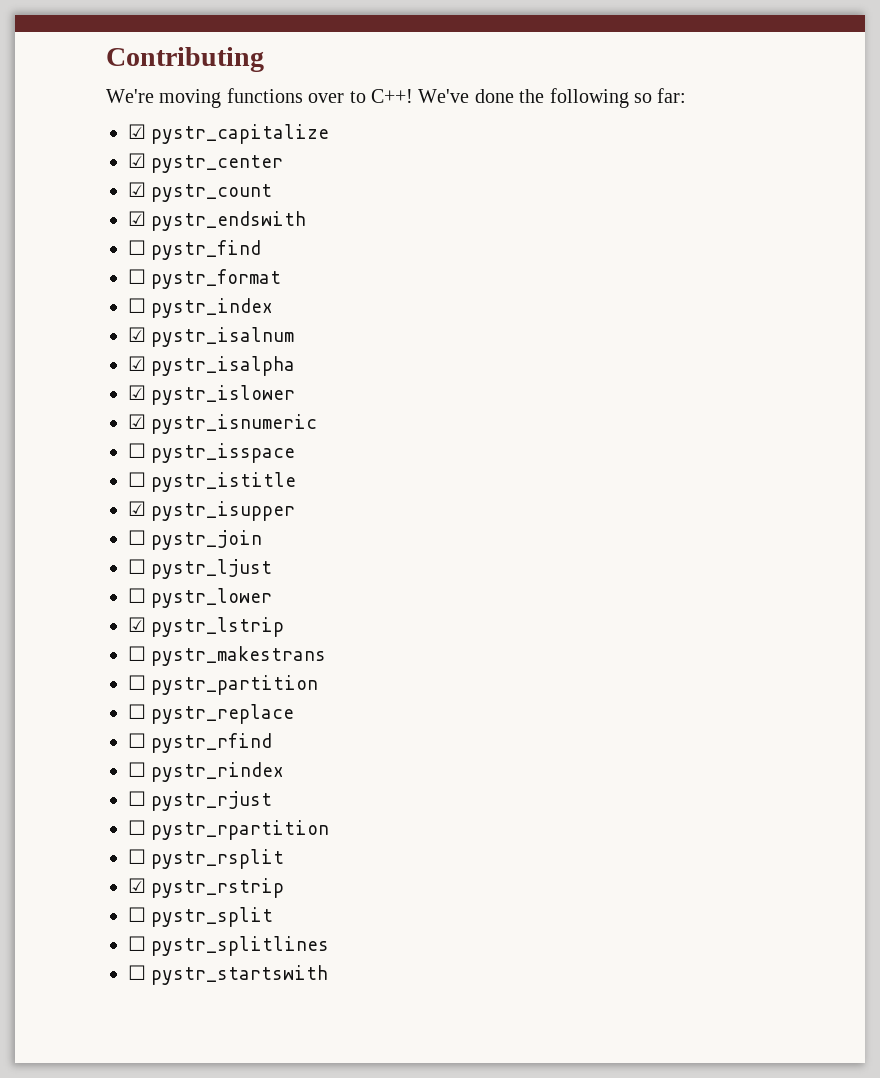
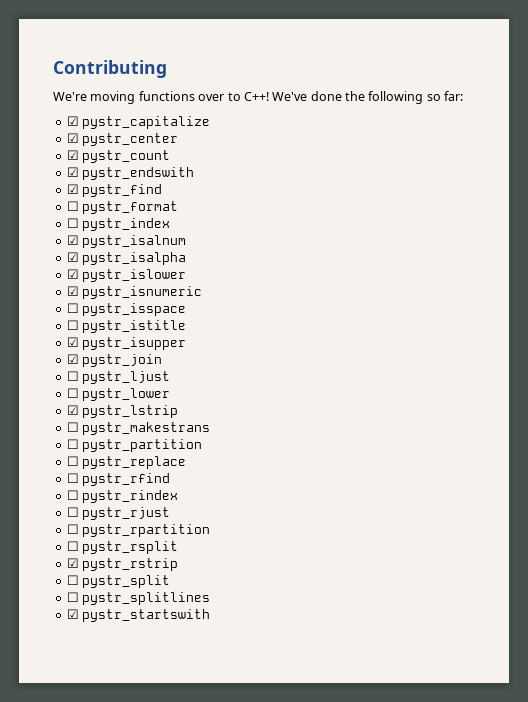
- ☐ pystr_find
+ ☑ pystr_find
- ☐ pystr_join
+ ☑ pystr_join
- ☐ pystr_startswith
+ ☑ pystr_startswith

